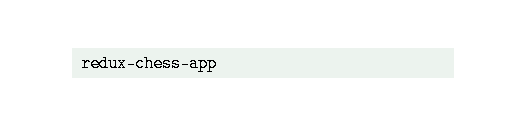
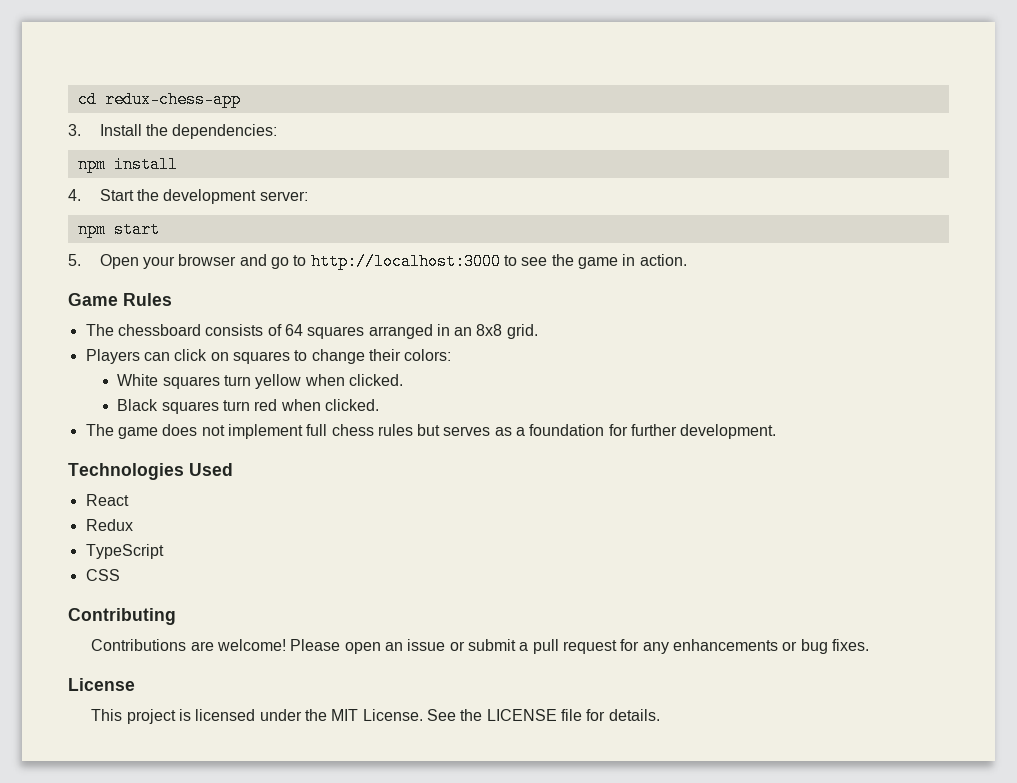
- redux-chess-app
+ cd redux-chess-app
+ 3. Install the dependencies:
+ npm install
+ 4. Start the development server:
+ npm start
+ 5. Open your browser and go to http://localhost:3000 to see the game in action.
+ Game Rules
+ The chessboard consists of 64 squares arranged in an 8x8 grid.
+ Players can click on squares to change their colors:
+ White squares turn yellow when clicked.
+ Black squares turn red when clicked.
+ The game does not implement full chess rules but serves as a foundation for further development.
+ Technologies Used
+ React
+ Redux
+ TypeScript
+ CSS
+ Contributing
+ Contributions are welcome! Please open an issue or submit a pull request for any enhancements or bug fixes.
+ License
+ This project is licensed under the MIT License. See the LICENSE file for details.

